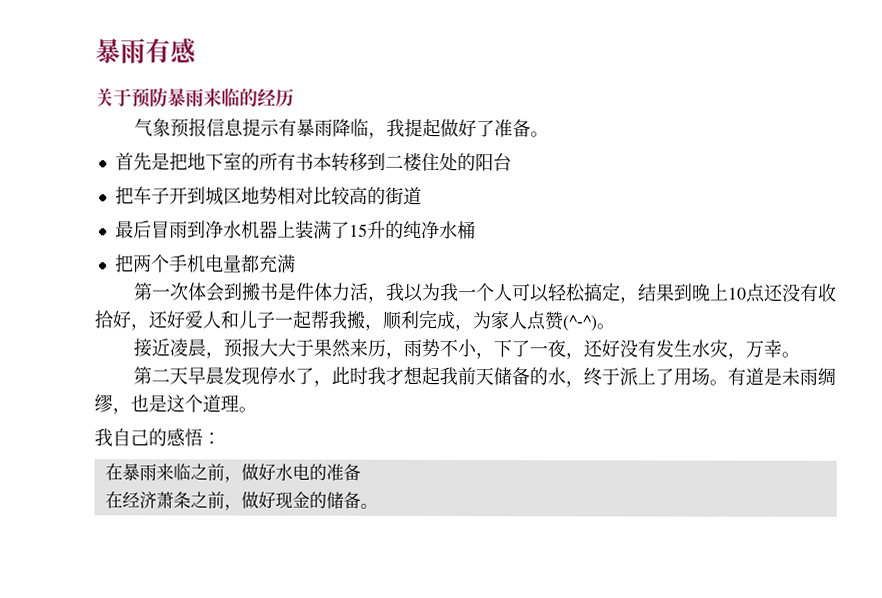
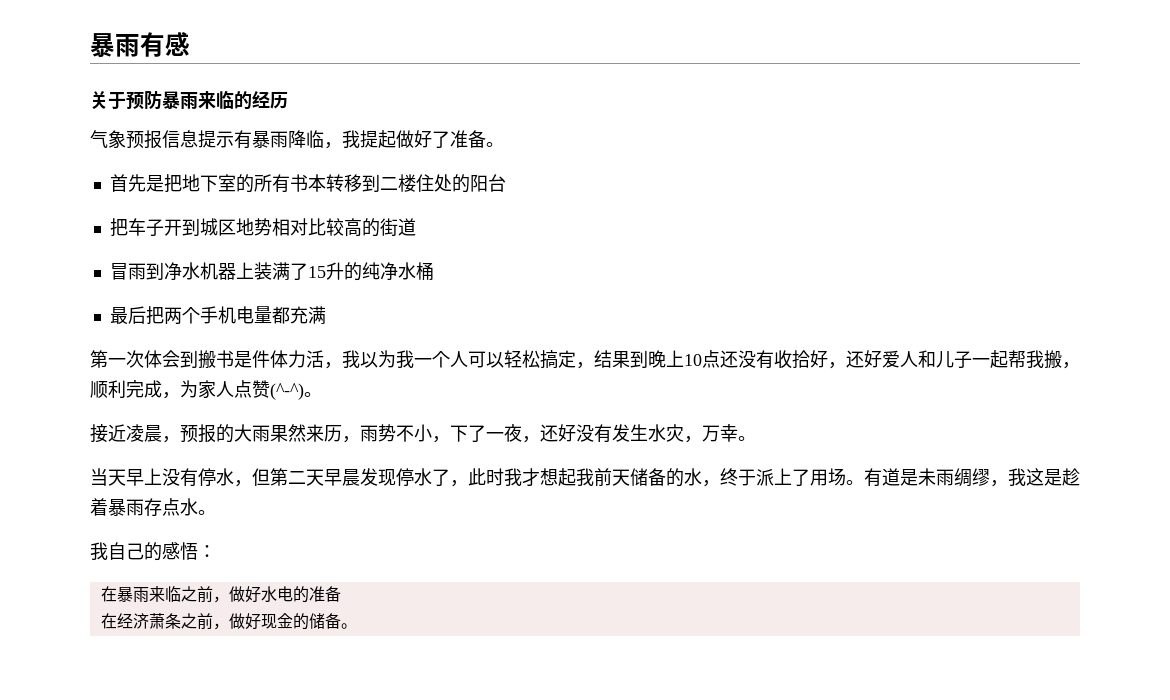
- 最后冒雨到净水机器上装满了15升的纯净水桶
+ 冒雨到净水机器上装满了15升的纯净水桶
- 把两个手机电量都充满
+ 最后把两个手机电量都充满
- 接近凌晨，预报大大于果然来历，雨势不小，下了一夜，还好没有发生水灾，万幸。
+ 接近凌晨，预报的大雨果然来历，雨势不小，下了一夜，还好没有发生水灾，万幸。
- 第二天早晨发现停水了，此时我才想起我前天储备的水，终于派上了用场。
+ 当天早上没有停水，但第二天早晨发现停水了，此时我才想起我前天储备的水，终于派上了用场。
- 有道是未雨绸缪，也是这个道理。
+ 有道是未雨绸缪，我这是趁着暴雨存点水。

